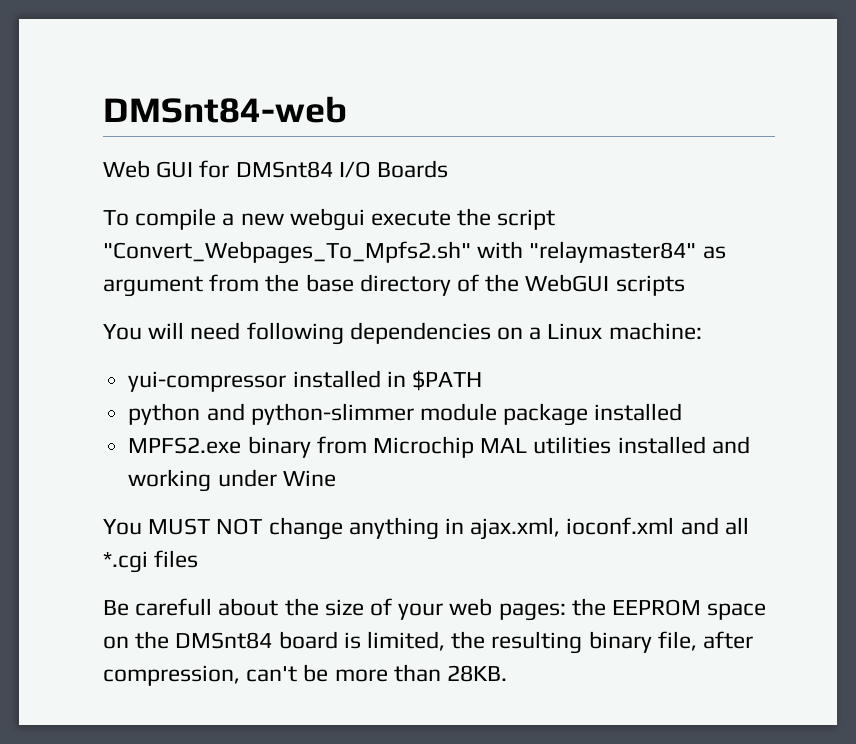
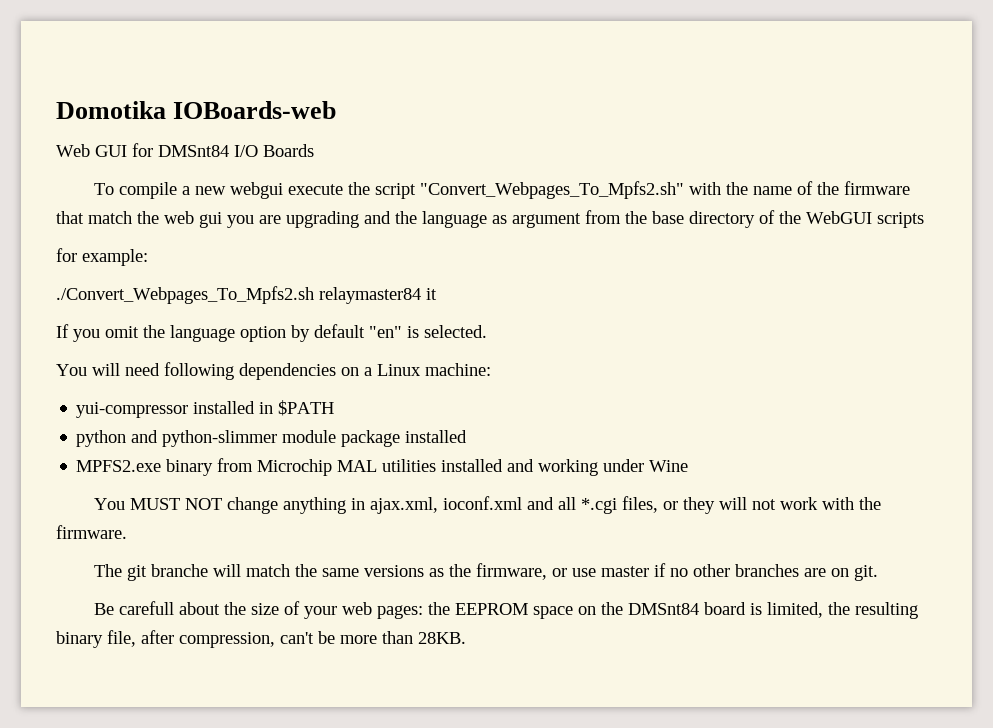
- DMSnt84-web
+ Domotika IOBoards-web
- To compile a new webgui execute the script "Convert_Webpages_To_Mpfs2.sh" with "relaymaster84" as argument from the base directory of the WebGUI scripts
+ To compile a new webgui execute the script "Convert_Webpages_To_Mpfs2.sh" with the name of the firmware that match the web gui you are upgrading and the language as argument from the base directory of the WebGUI scripts
+ for example:
+ ./Convert_Webpages_To_Mpfs2.sh relaymaster84 it
+ If you omit the language option by default "en" is selected.
- You MUST NOT change anything in ajax.xml, ioconf.xml and all *.cgi files
+ You MUST NOT change anything in ajax.xml, ioconf.xml and all *.cgi files, or they will not work with the firmware.
+ The git branche will match the same versions as the firmware, or use master if no other branches are on git.

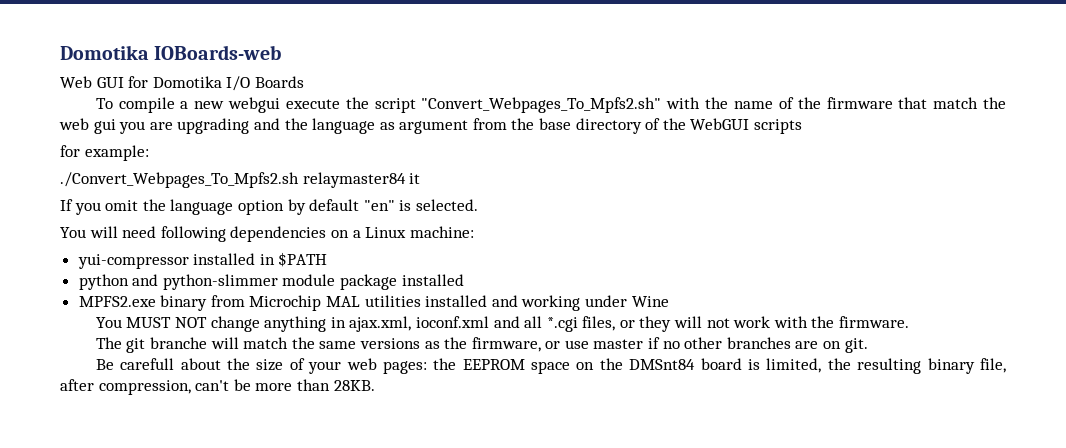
- Web GUI for DMSnt84 I/O Boards
+ Web GUI for Domotika I/O Boards

